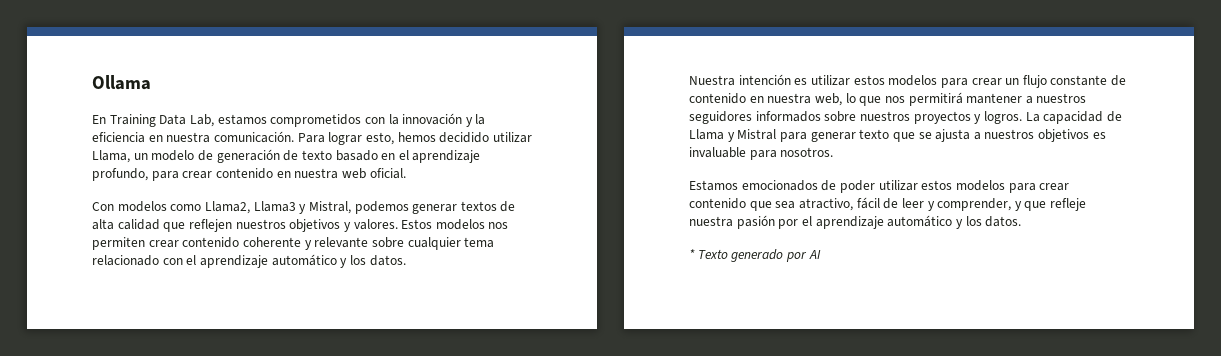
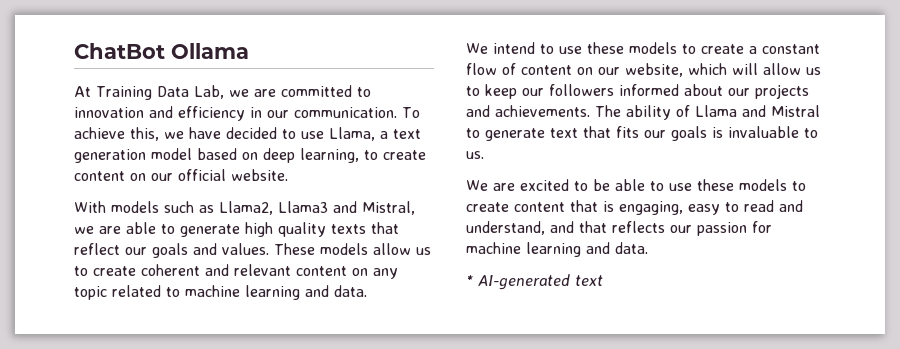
- Ollama
+ ChatBot Ollama
- En Training Data Lab, estamos comprometidos con la innovación y la eficiencia en nuestra comunicación. Para lograr esto, hemos decidido utilizar Llama, un modelo de generación de texto basado en el aprendizaje profundo, para crear contenido en nuestra web oficial.
- Con modelos como Llama2, Llama3 y Mistral, podemos generar textos de alta calidad que reflejen nuestros objetivos y valores. Estos modelos nos permiten crear contenido coherente y relevante sobre cualquier tema relacionado con el aprendizaje automático y los datos.
- Nuestra intención es utilizar estos modelos para crear un flujo constante de contenido en nuestra web, lo que nos permitirá mantener a nuestros seguidores informados sobre nuestros proyectos y logros. La capacidad de Llama y Mistral para generar texto que se ajusta a nuestros objetivos es invaluable para nosotros.
- Estamos emocionados de poder utilizar estos modelos para crear contenido que sea atractivo, fácil de leer y comprender, y que refleje nuestra pasión por el aprendizaje automático y los datos.
- * Texto generado por AI
+ At Training Data Lab, we are committed to innovation and efficiency in our communication. To achieve this, we have decided to use Llama, a text generation model based on deep learning, to create content on our official website.
+ With models such as Llama2, Llama3 and Mistral, we are able to generate high quality texts that reflect our goals and values. These models allow us to create coherent and relevant content on any topic related to machine learning and data.
+ We intend to use these models to create a constant flow of content on our website, which will allow us to keep our followers informed about our projects and achievements. The ability of Llama and Mistral to generate text that fits our goals is invaluable to us.
+ We are excited to be able to use these models to create content that is engaging, easy to read and understand, and that reflects our passion for machine learning and data.
+ * AI-generated text

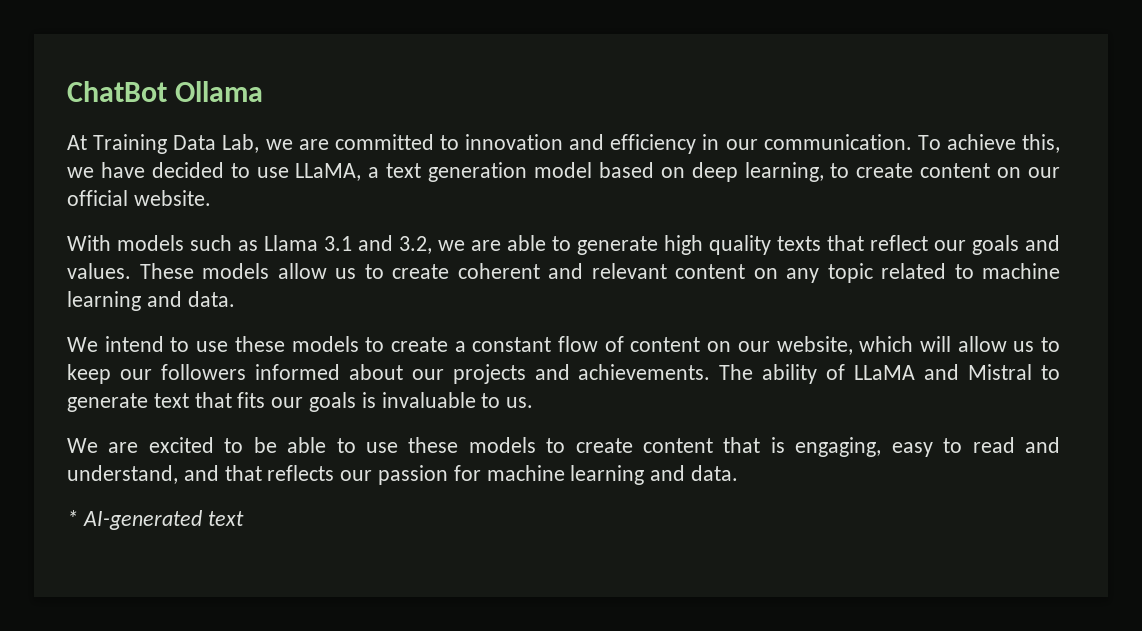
- To achieve this, we have decided to use Llama, a text generation model based on deep learning, to create content on our official website.
+ To achieve this, we have decided to use LLaMA, a text generation model based on deep learning, to create content on our official website.
- With models such as Llama2, Llama3 and Mistral, we are able to generate high quality texts that reflect our goals and values.
+ With models such as Llama 3.1 and 3.2, we are able to generate high quality texts that reflect our goals and values.
- The ability of Llama and Mistral to generate text that fits our goals is invaluable to us.
+ The ability of LLaMA and Mistral to generate text that fits our goals is invaluable to us.

